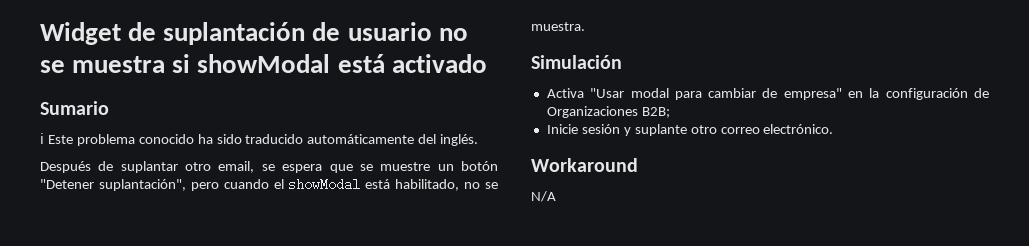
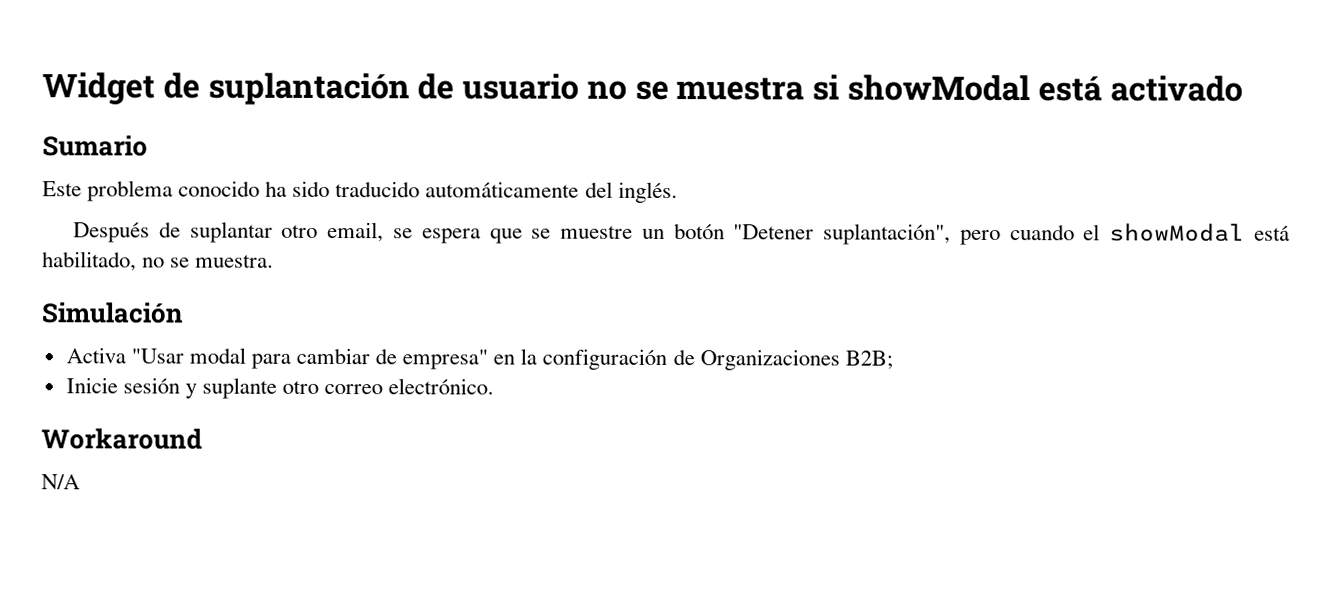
- ℹ Este problema conocido ha sido traducido automáticamente del inglés.
+ Este problema conocido ha sido traducido automáticamente del inglés.

